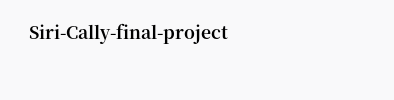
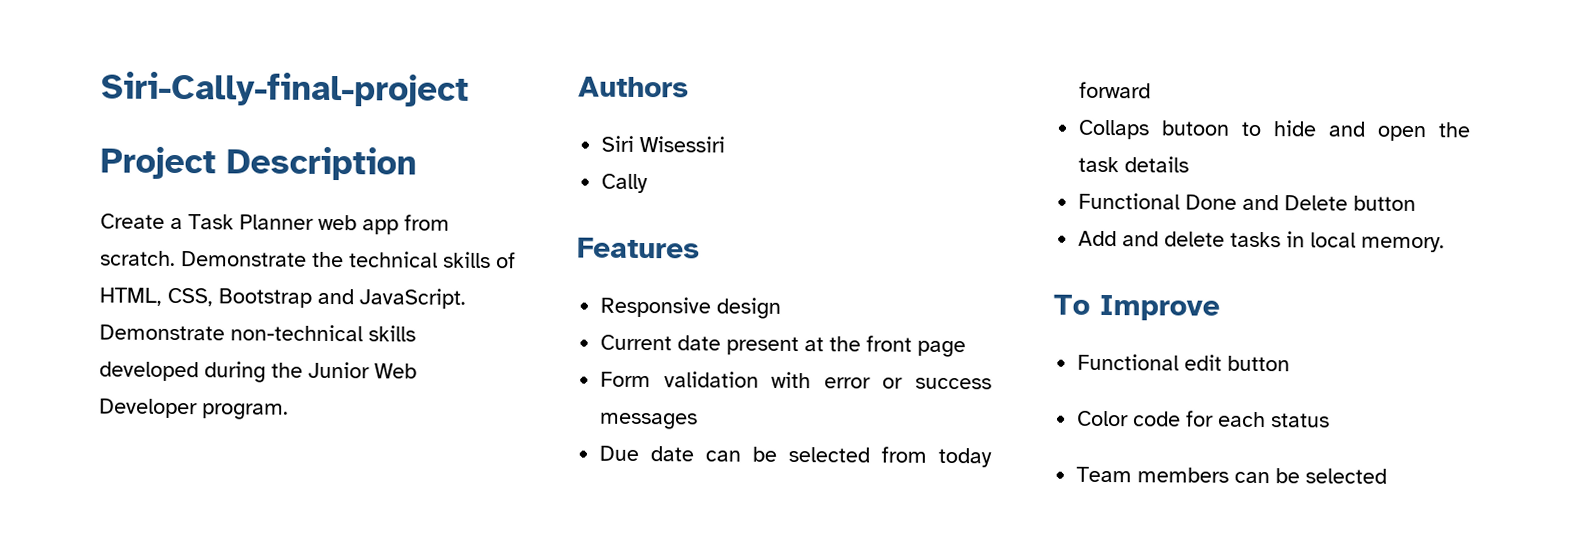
+ Project Description
+ Create a Task Planner web app from scratch. Demonstrate the technical skills of HTML, CSS, Bootstrap and JavaScript. Demonstrate non-technical skills developed during the Junior Web Developer program.
+ Authors
+ Siri Wisessiri
+ Cally
+ Features
+ Responsive design
+ Current date present at the front page
+ Form validation with error or success messages
+ Due date can be selected from today forward
+ Collaps butoon to hide and open the task details
+ Functional Done and Delete button
+ Add and delete tasks in local memory.
+ To Improve
+ Functional edit button
+ Color code for each status
+ Team members can be selected

